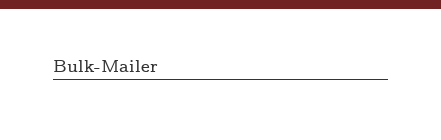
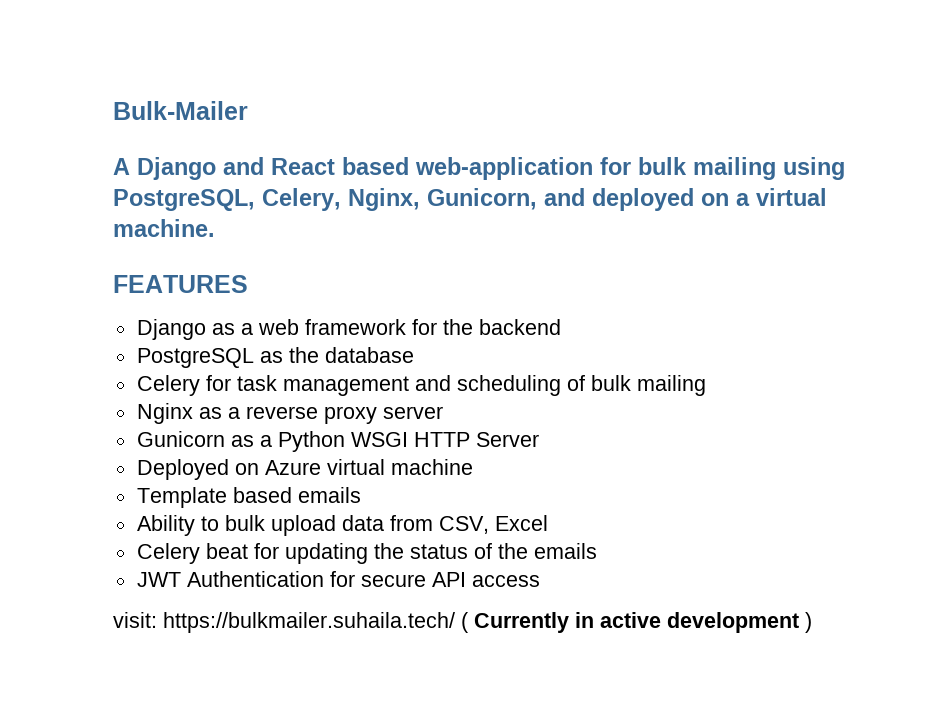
+ A Django and React based web-application for bulk mailing using PostgreSQL, Celery, Nginx, Gunicorn, and deployed on a virtual machine.
+ FEATURES
+ Django as a web framework for the backend
+ PostgreSQL as the database
+ Celery for task management and scheduling of bulk mailing
+ Nginx as a reverse proxy server
+ Gunicorn as a Python WSGI HTTP Server
+ Deployed on Azure virtual machine
+ Template based emails
+ Ability to bulk upload data from CSV, Excel
+ Celery beat for updating the status of the emails
+ JWT Authentication for secure API access
+ visit: https://bulkmailer.suhaila.tech/ ( Currently in active development )

